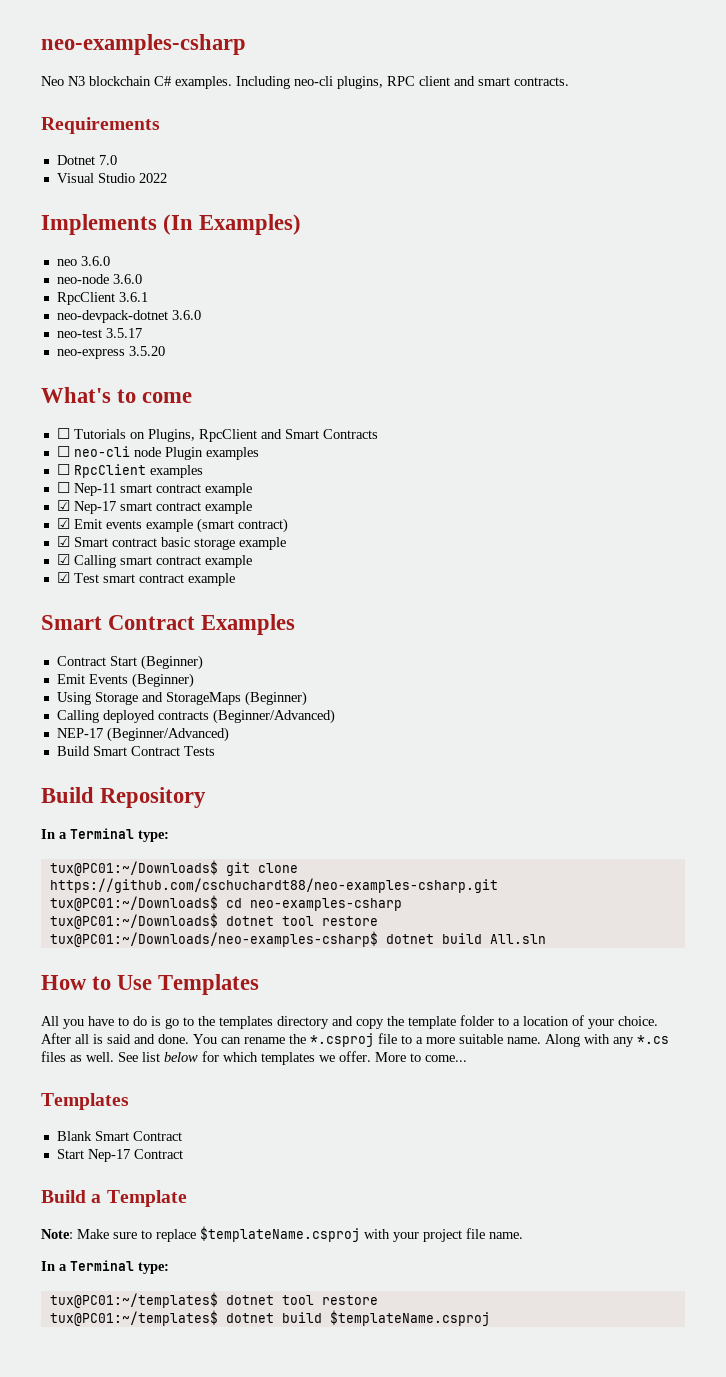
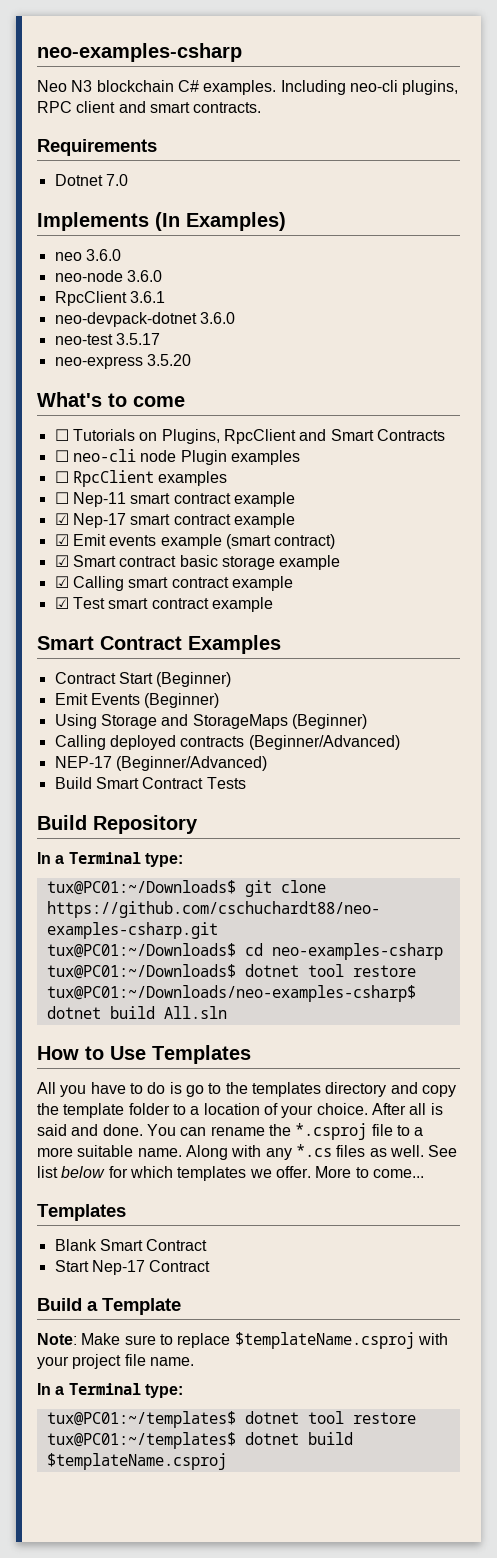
- Visual Studio 2022

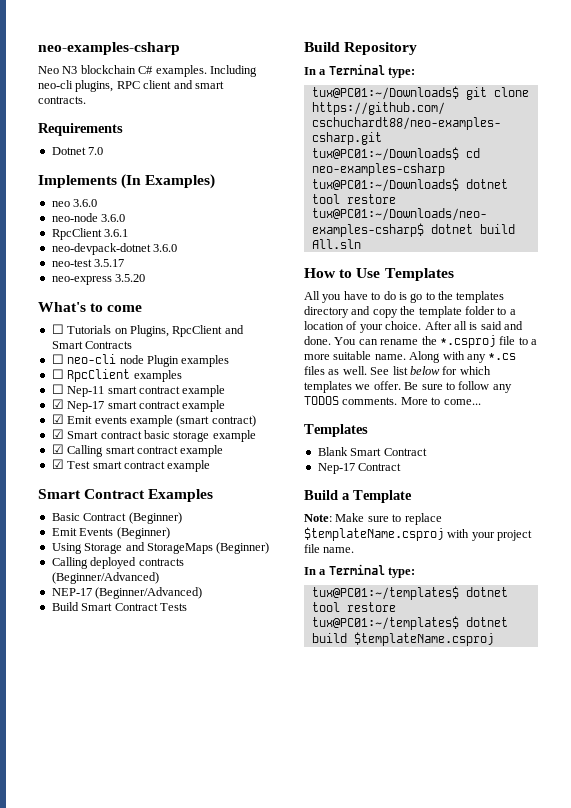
- Contract Start (Beginner)
+ Basic Contract (Beginner)
+ Be sure to follow any TODOS comments.
- Start Nep-17 Contract
+ Nep-17 Contract

